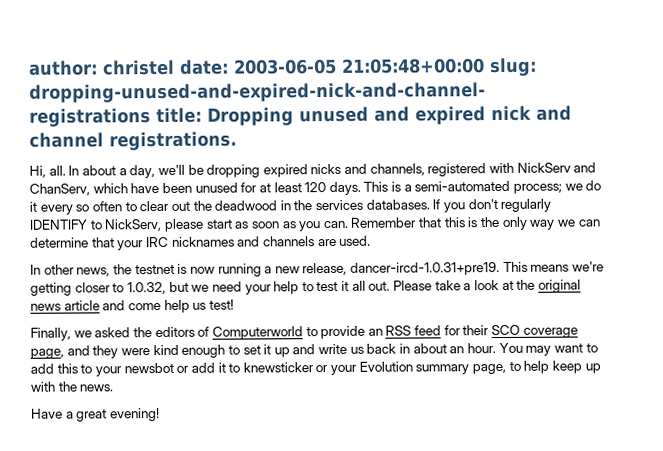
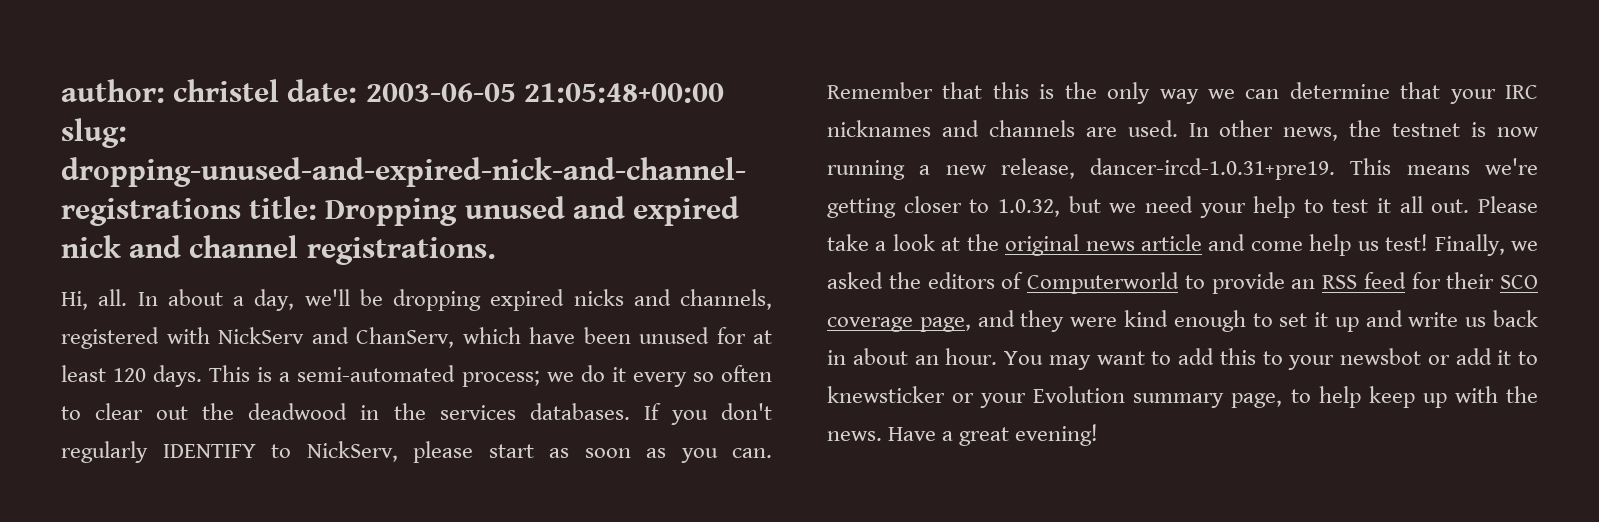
- Remember that this is the only way we can determine that your IRC nicknames and channels are used.
- In other news, the testnet is now running a new release, dancer-ircd-1.0.31+pre19. This means we're getting closer to 1.0.32, but we need your help to test it all out.
+ Remember that this is the only way we can determine that your IRC nicknames and channels are used. In other news, the testnet is now running a new release, dancer-ircd-1.0.31+pre19. This means we're getting closer to 1.0.32, but we need your help to test it all out.
- Please take a look at the original news article and come help us test!
- Finally, we asked the editors of Computerworld to provide an RSS feed for their SCO coverage page, and they were kind enough to set it up and write us back in about an hour.
+ Please take a look at the original news article and come help us test! Finally, we asked the editors of Computerworld to provide an RSS feed for their SCO coverage page, and they were kind enough to set it up and write us back in about an hour.
- You may want to add this to your newsbot or add it to knewsticker or your Evolution summary page, to help keep up with the news.
- Have a great evening!
+ You may want to add this to your newsbot or add it to knewsticker or your Evolution summary page, to help keep up with the news. Have a great evening!

